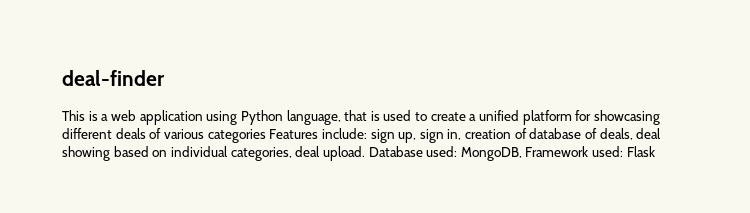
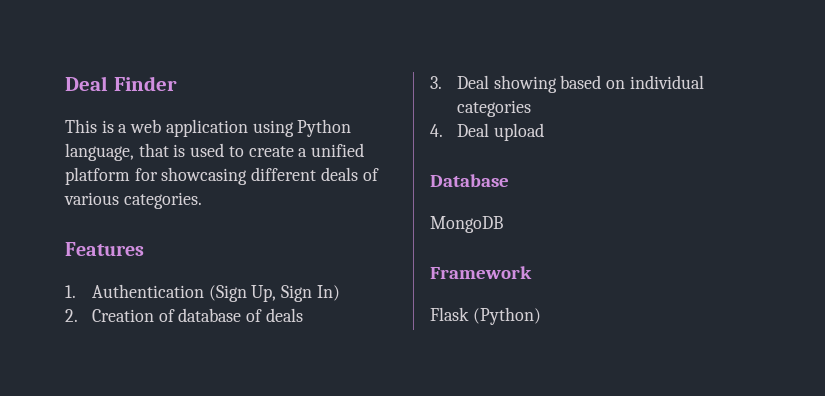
- deal-finder
+ Deal Finder
- This is a web application using Python language, that is used to create a unified platform for showcasing different deals of various categories Features include: sign up, sign in, creation of database of deals, deal showing based on individual categories, deal upload. Database used: MongoDB, Framework used: Flask
+ This is a web application using Python language, that is used to create a unified platform for showcasing different deals of various categories.
+ Features
+ 1. Authentication (Sign Up, Sign In)
+ 2. Creation of database of deals
+ 3. Deal showing based on individual categories
+ 4. Deal upload
+ Database
+ MongoDB
+ Framework
+ Flask (Python)

